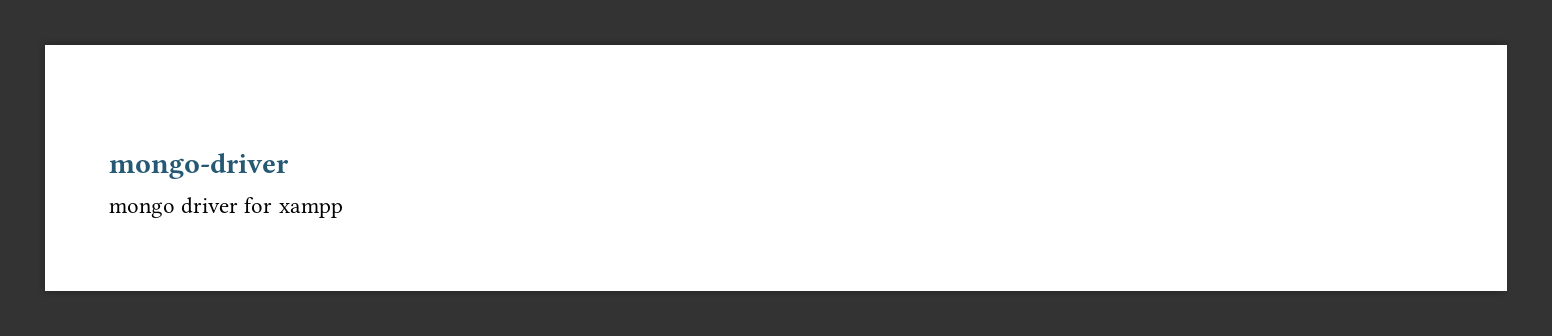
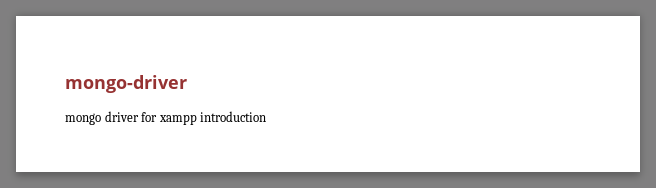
- mongo driver for xampp
+ mongo driver for xampp introduction

